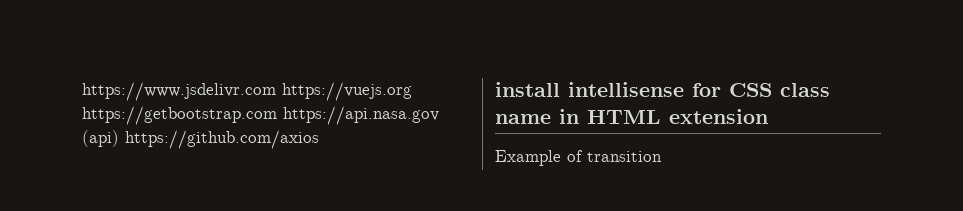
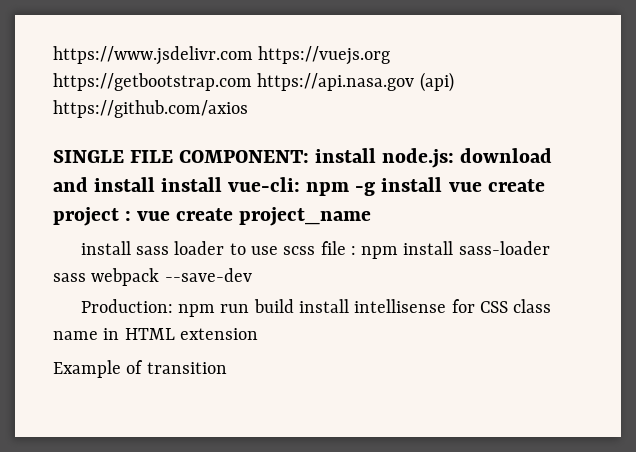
- install intellisense for CSS class name in HTML extension
+ SINGLE FILE COMPONENT: install node.js: download and install install vue-cli: npm -g install vue create project : vue create project_name
+ install sass loader to use scss file : npm install sass-loader sass webpack --save-dev
+ Production: npm run build install intellisense for CSS class name in HTML extension

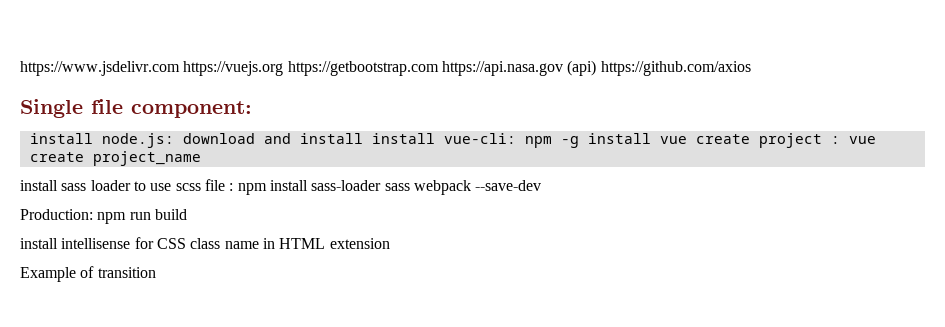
- SINGLE FILE COMPONENT: install node.js: download and install install vue-cli: npm -g install vue create project : vue create project_name
+ Single file component:
+ install node.js: download and install install vue-cli: npm -g install vue create project : vue create project_name
- Production: npm run build install intellisense for CSS class name in HTML extension
+ Production: npm run build
+ install intellisense for CSS class name in HTML extension

